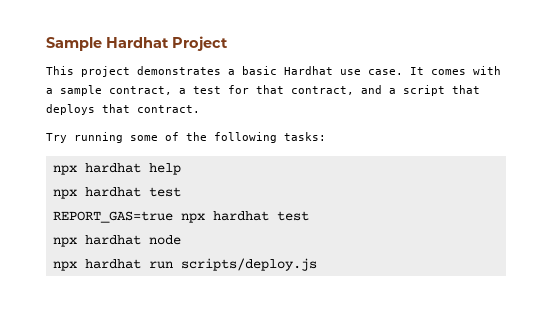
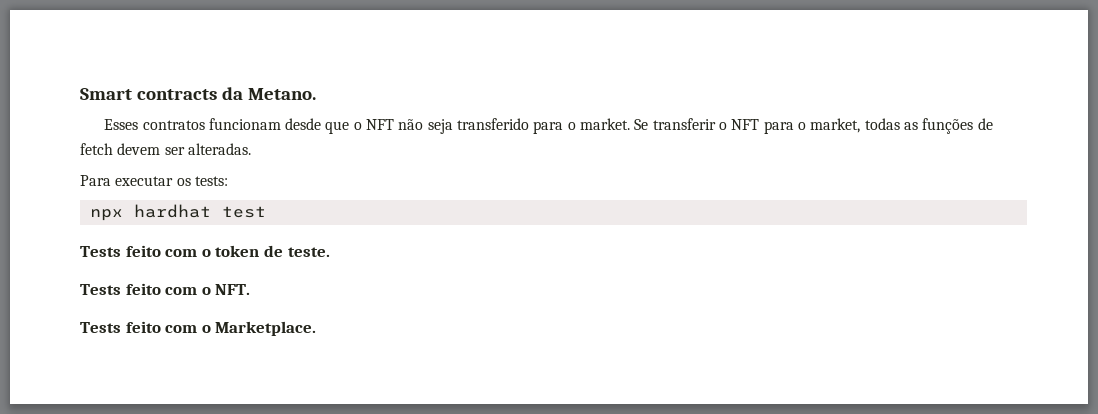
- Sample Hardhat Project
- This project demonstrates a basic Hardhat use case. It comes with a sample contract, a test for that contract, and a script that deploys that contract.
- Try running some of the following tasks:
- npx hardhat help
+ Smart contracts da Metano.
+ Esses contratos funcionam desde que o NFT não seja transferido para o market. Se transferir o NFT para o market, todas as funções de fetch devem ser alteradas.
+ Para executar os tests:
  npx hardhat test
- REPORT_GAS=true npx hardhat test
- npx hardhat node
- npx hardhat run scripts/deploy.js
+ Tests feito com o token de teste.
+ Tests feito com o NFT.
+ Tests feito com o Marketplace.

